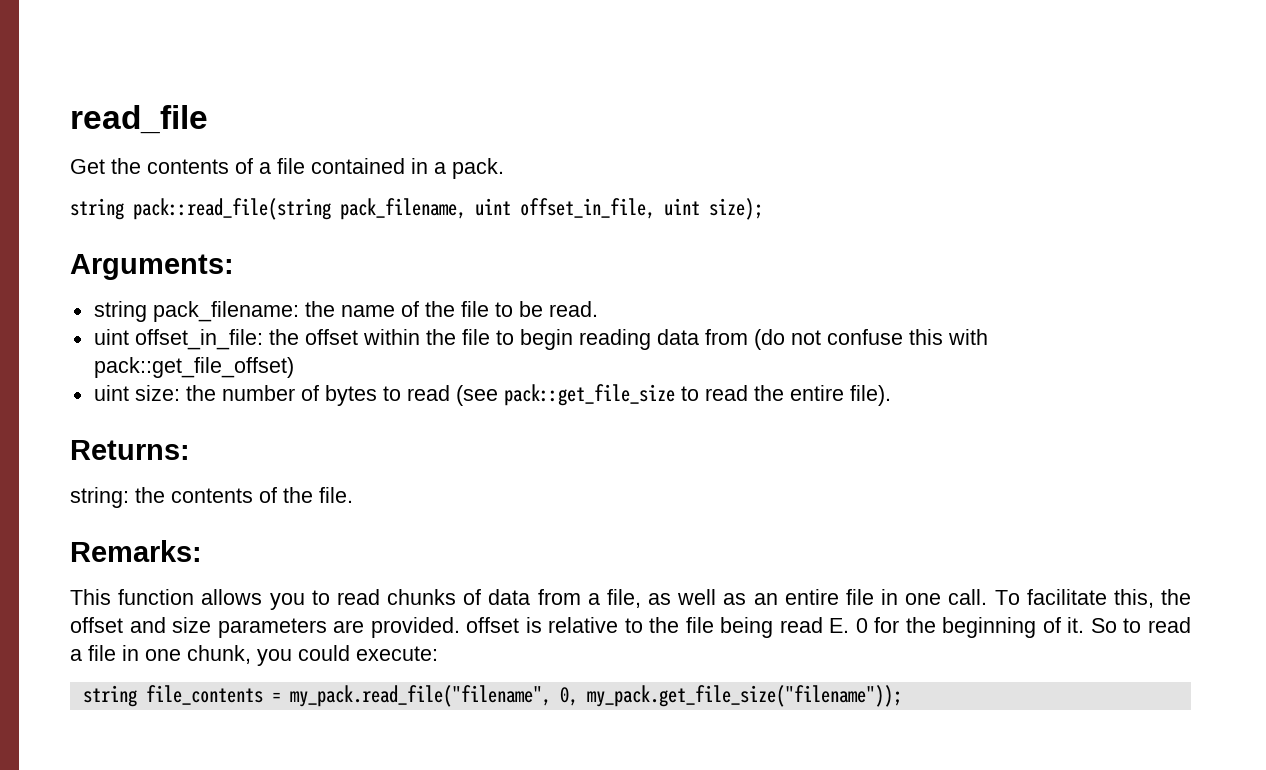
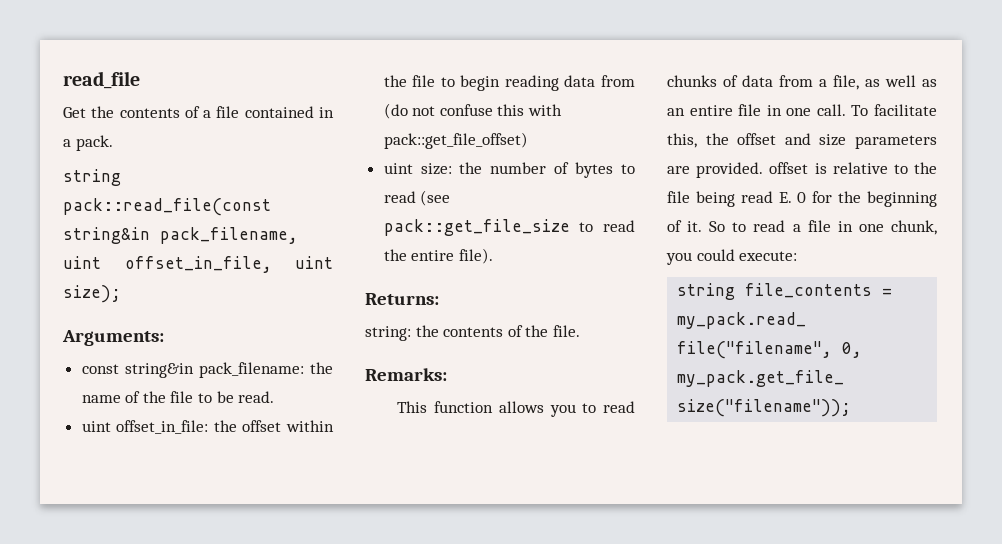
- string pack::read_file(string pack_filename, uint offset_in_file, uint size);
+ string pack::read_file(const string&in pack_filename, uint offset_in_file, uint size);
- string pack_filename: the name of the file to be read.
+ const string&in pack_filename: the name of the file to be read.

